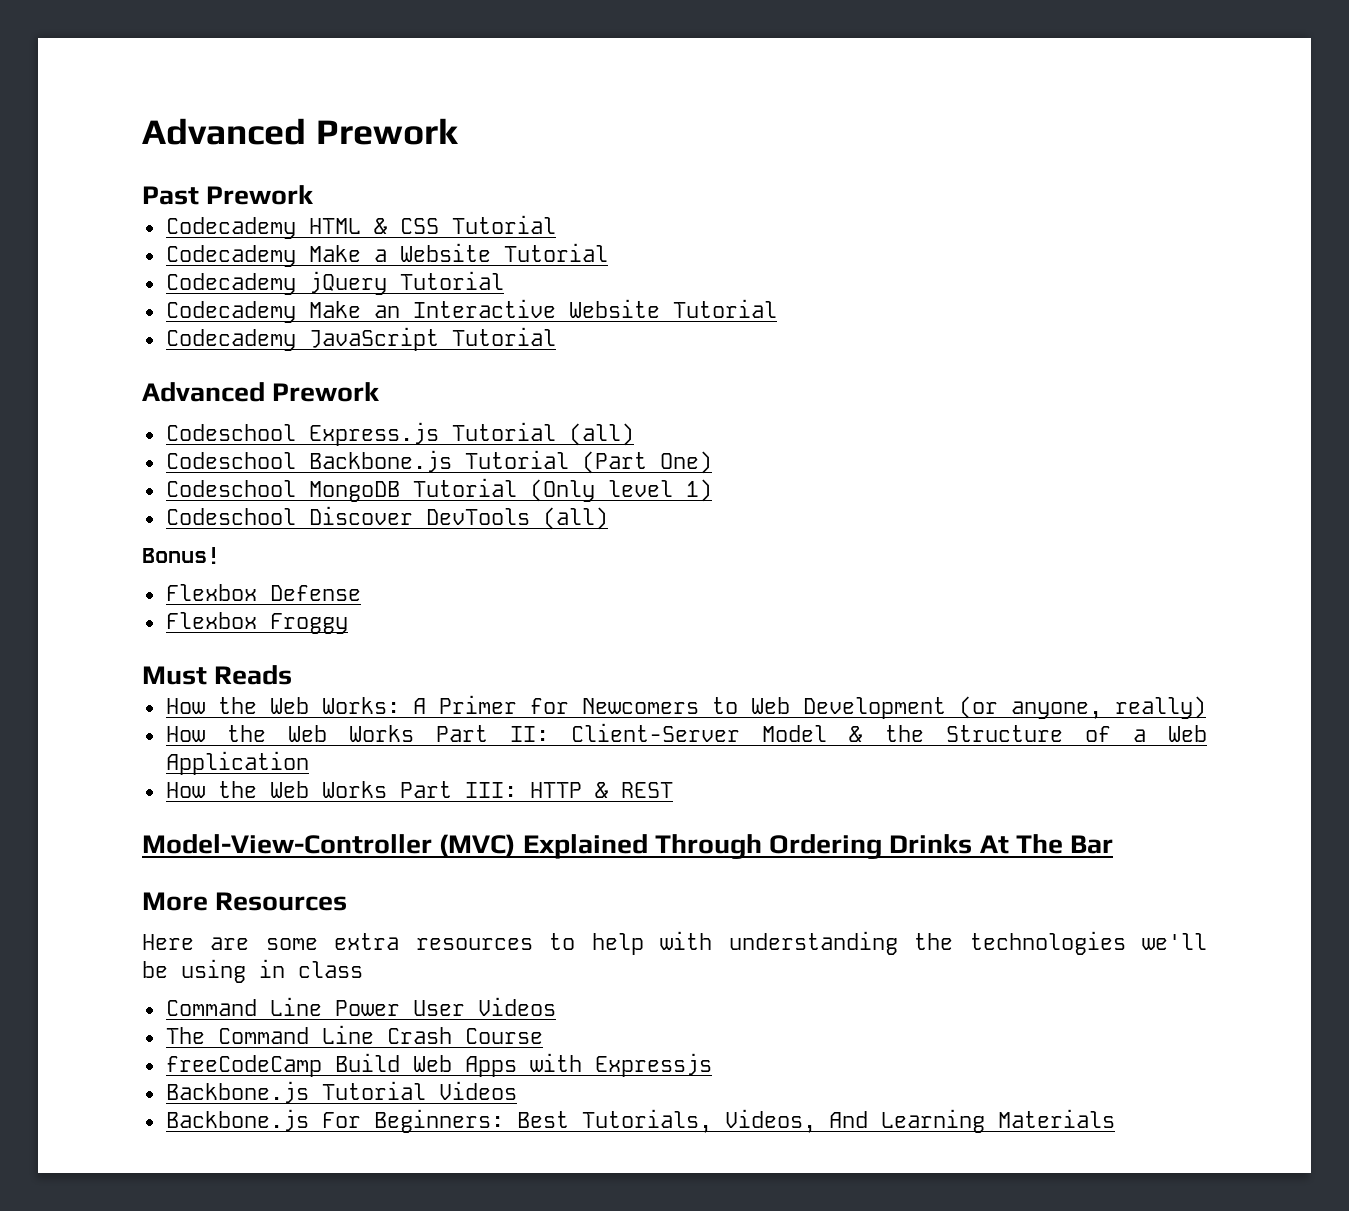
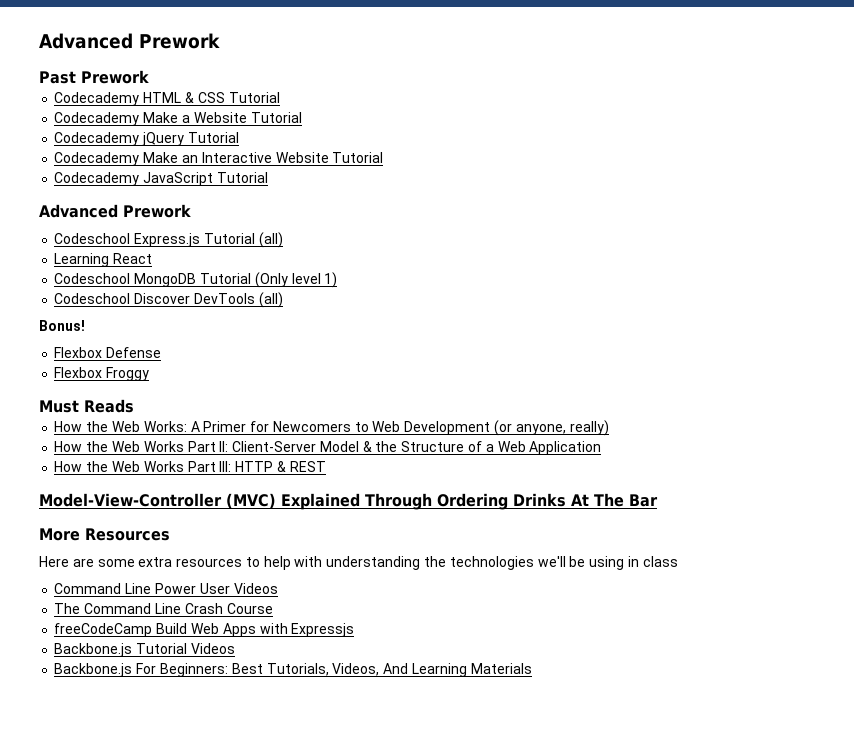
- Codeschool Backbone.js Tutorial (Part One)
+ Learning React

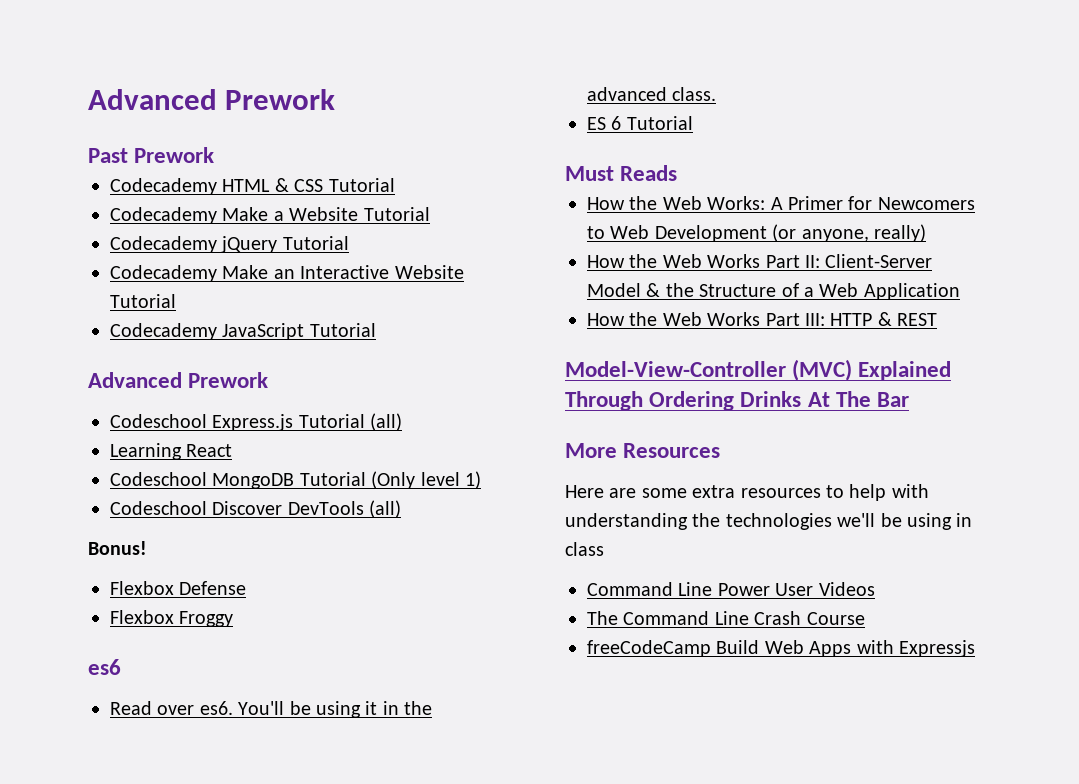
+ es6
+ Read over es6. You'll be using it in the advanced class.
+ ES 6 Tutorial
- Backbone.js Tutorial Videos
- Backbone.js For Beginners: Best Tutorials, Videos, And Learning Materials

